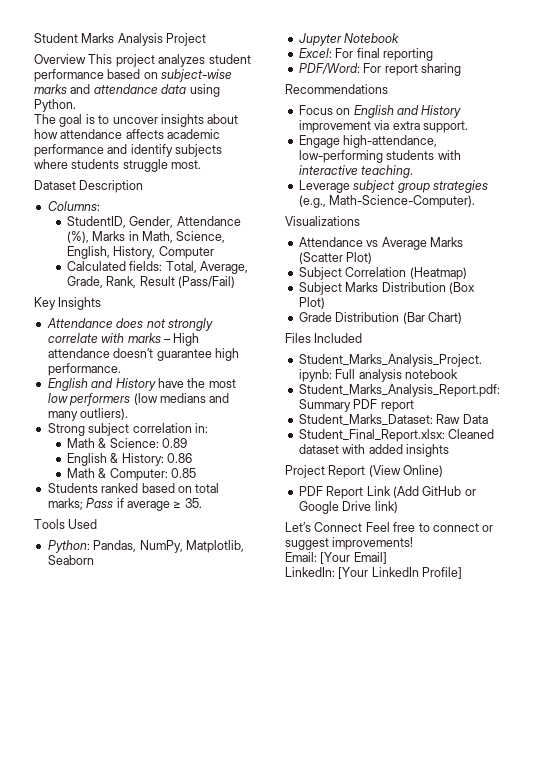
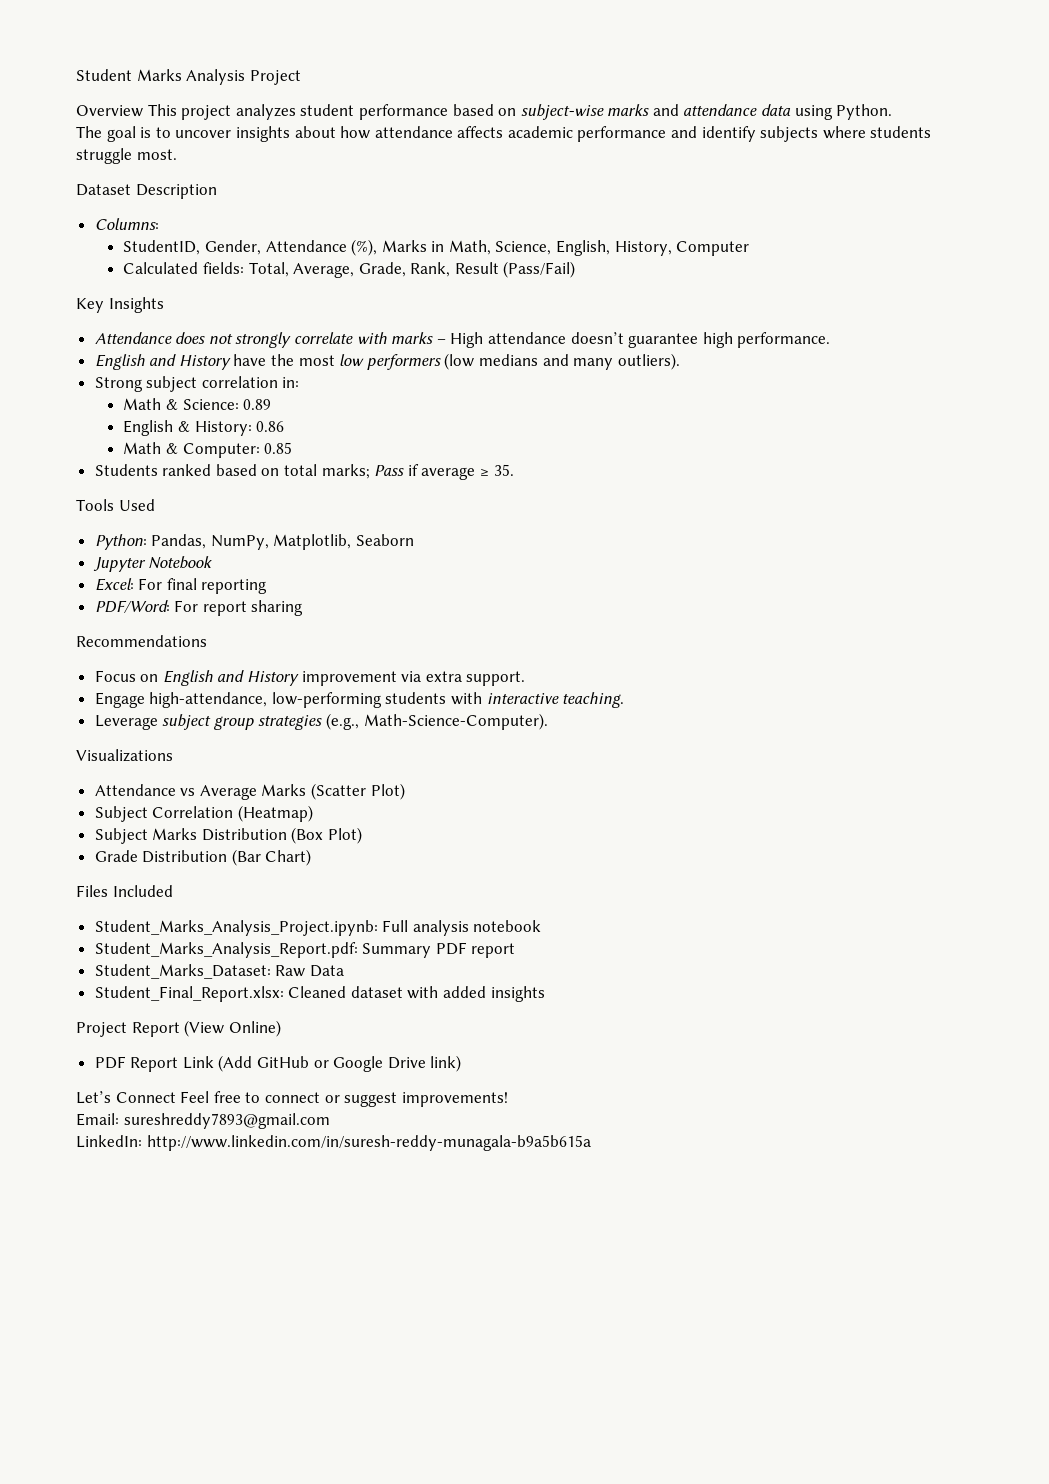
- Email: [Your Email]
+ Email: sureshreddy7893@gmail.com
- LinkedIn: [Your LinkedIn Profile]
+ LinkedIn: http://www.linkedin.com/in/suresh-reddy-munagala-b9a5b615a

